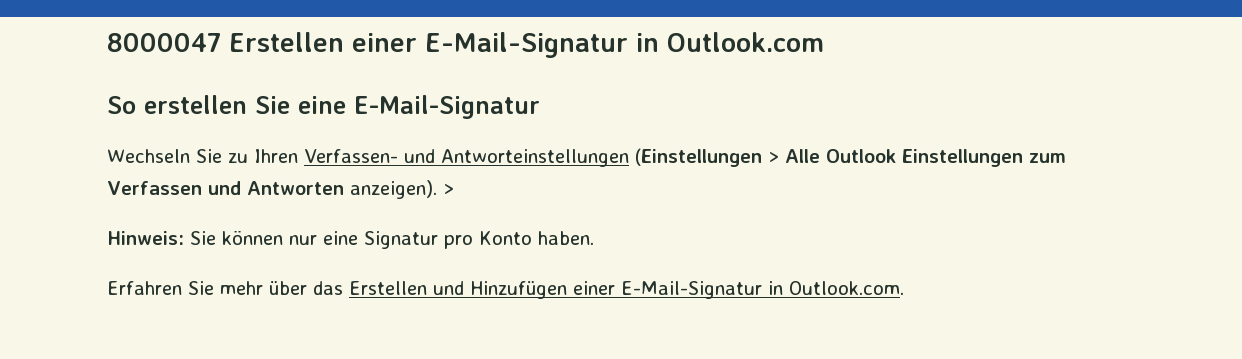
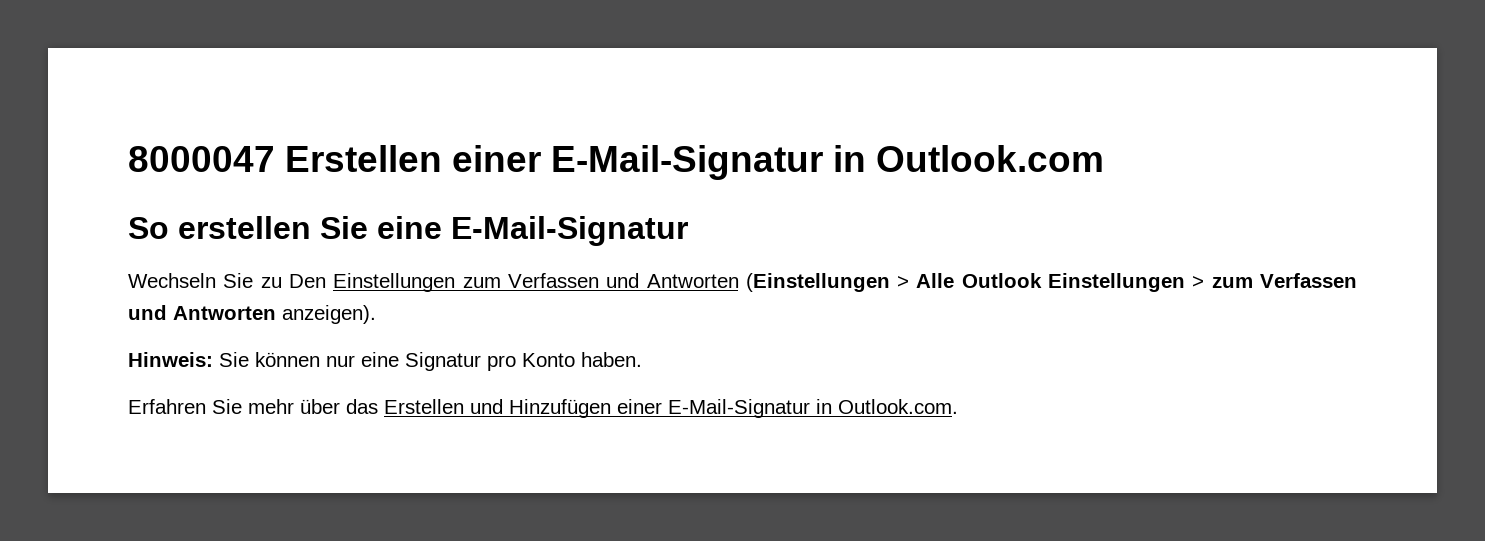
- Wechseln Sie zu Ihren Verfassen- und Antworteinstellungen (Einstellungen > Alle Outlook Einstellungen zum Verfassen und Antworten anzeigen). >
+ Wechseln Sie zu Den Einstellungen zum Verfassen und Antworten (Einstellungen > Alle Outlook Einstellungen > zum Verfassen und Antworten anzeigen).

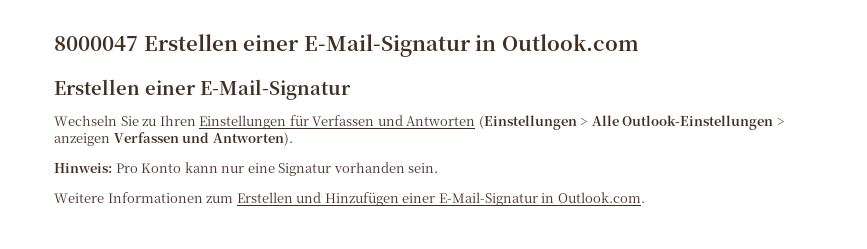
  8000047 Erstellen einer E-Mail-Signatur in Outlook.com
- So erstellen Sie eine E-Mail-Signatur
+ Erstellen einer E-Mail-Signatur
- Wechseln Sie zu Den Einstellungen zum Verfassen und Antworten (Einstellungen > Alle Outlook Einstellungen > zum Verfassen und Antworten anzeigen).
- Hinweis: Sie können nur eine Signatur pro Konto haben.
- Erfahren Sie mehr über das Erstellen und Hinzufügen einer E-Mail-Signatur in Outlook.com.
+ Wechseln Sie zu Ihren Einstellungen für Verfassen und Antworten (Einstellungen > Alle Outlook-Einstellungen > anzeigen Verfassen und Antworten).
+ Hinweis: Pro Konto kann nur eine Signatur vorhanden sein.
+ Weitere Informationen zum Erstellen und Hinzufügen einer E-Mail-Signatur in Outlook.com.

